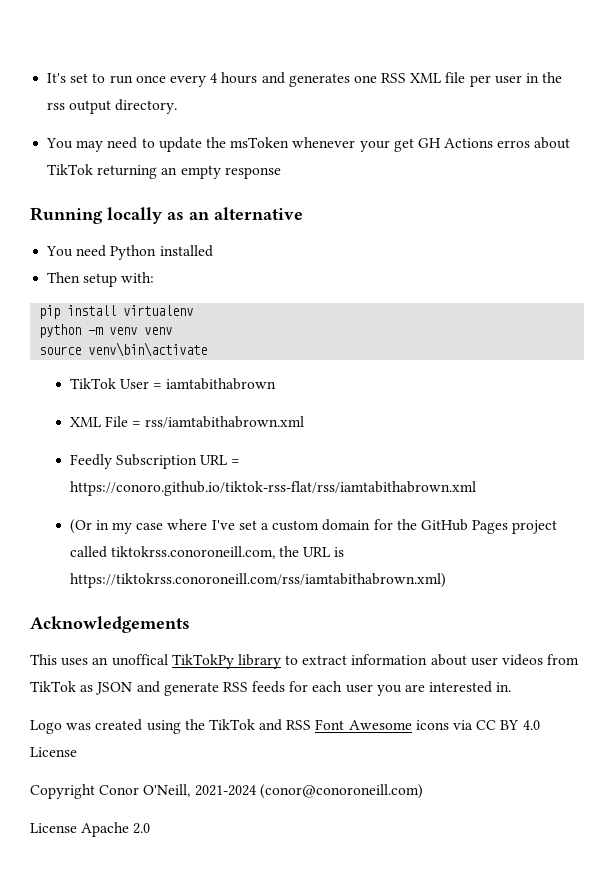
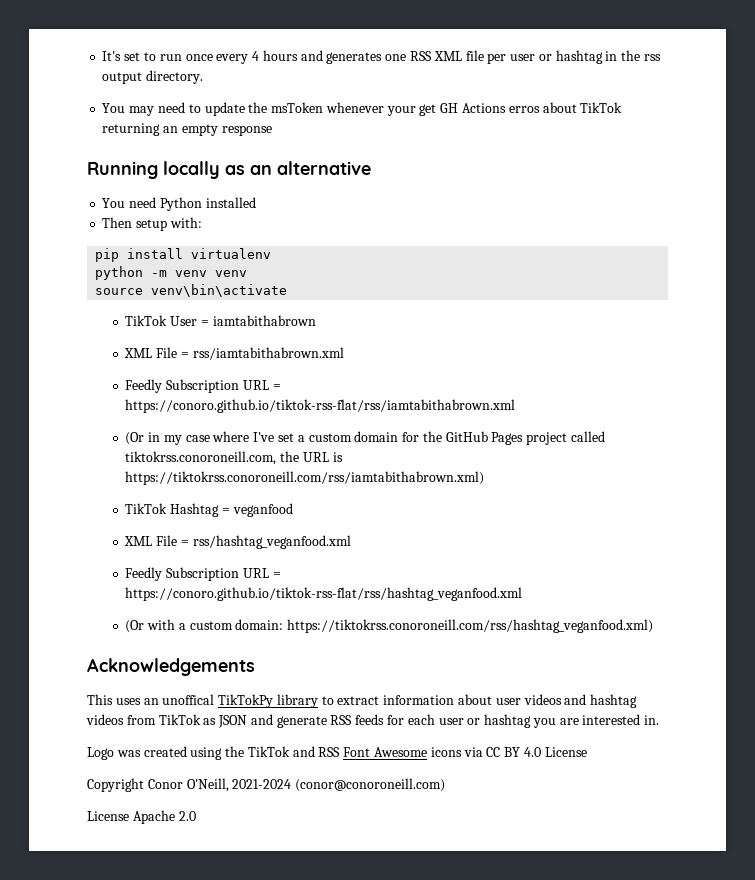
- It's set to run once every 4 hours and generates one RSS XML file per user in the rss output directory.
+ It's set to run once every 4 hours and generates one RSS XML file per user or hashtag in the rss output directory.
+ TikTok Hashtag = veganfood
+ XML File = rss/hashtag_veganfood.xml
+ Feedly Subscription URL = https://conoro.github.io/tiktok-rss-flat/rss/hashtag_veganfood.xml
+ (Or with a custom domain: https://tiktokrss.conoroneill.com/rss/hashtag_veganfood.xml)
- This uses an unoffical TikTokPy library to extract information about user videos from TikTok as JSON and generate RSS feeds for each user you are interested in.
+ This uses an unoffical TikTokPy library to extract information about user videos and hashtag videos from TikTok as JSON and generate RSS feeds for each user or hashtag you are interested in.

